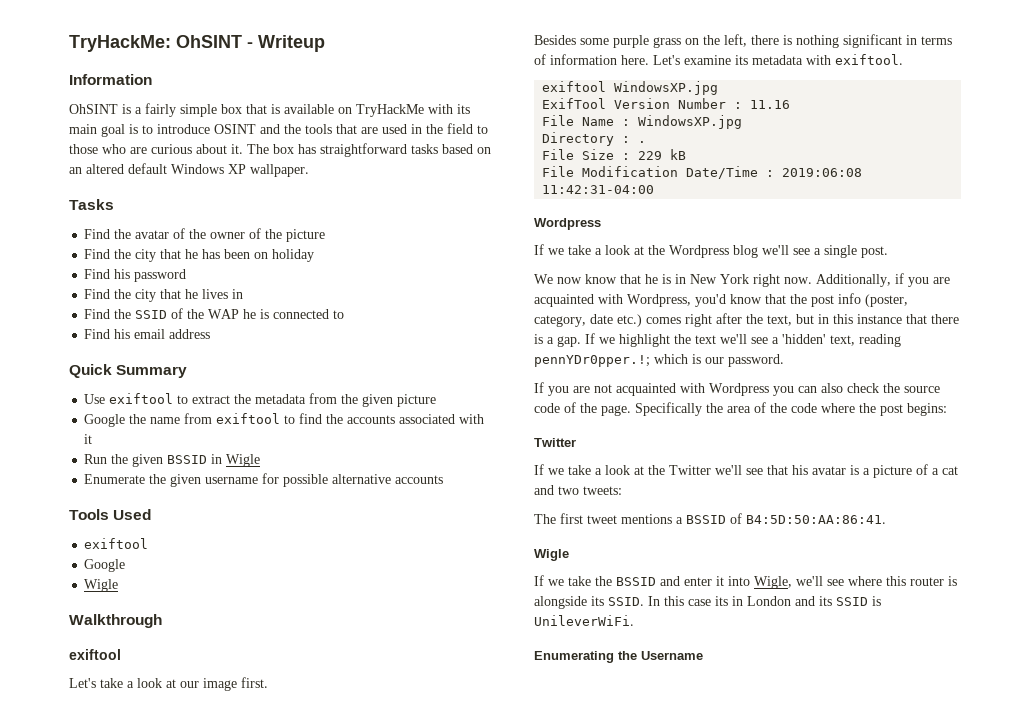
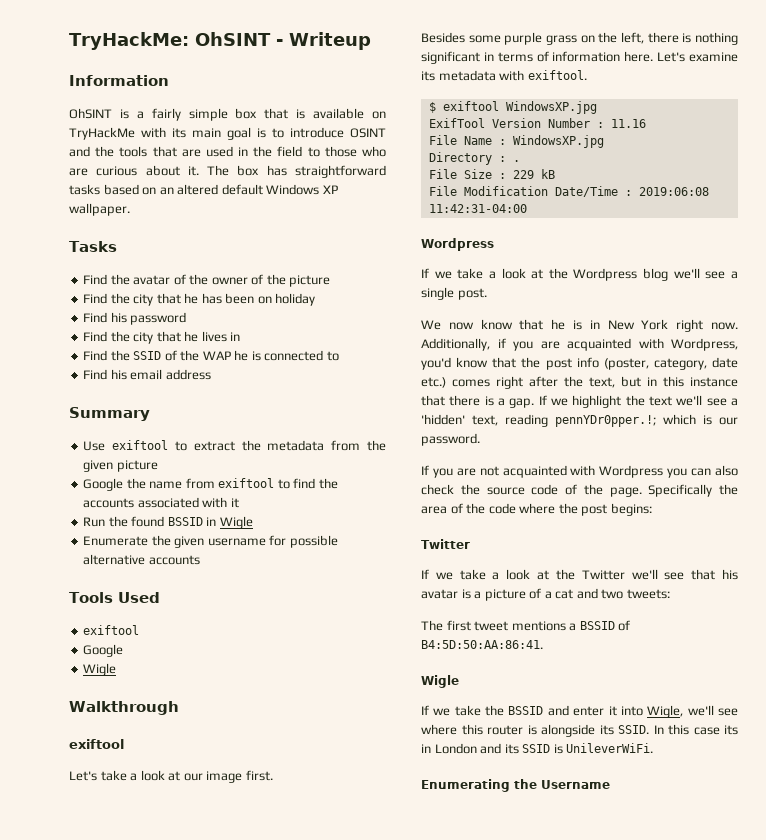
- Quick Summary
+ Summary
- Run the given BSSID in Wigle
+ Run the found BSSID in Wigle
- exiftool WindowsXP.jpg
+ $ exiftool WindowsXP.jpg

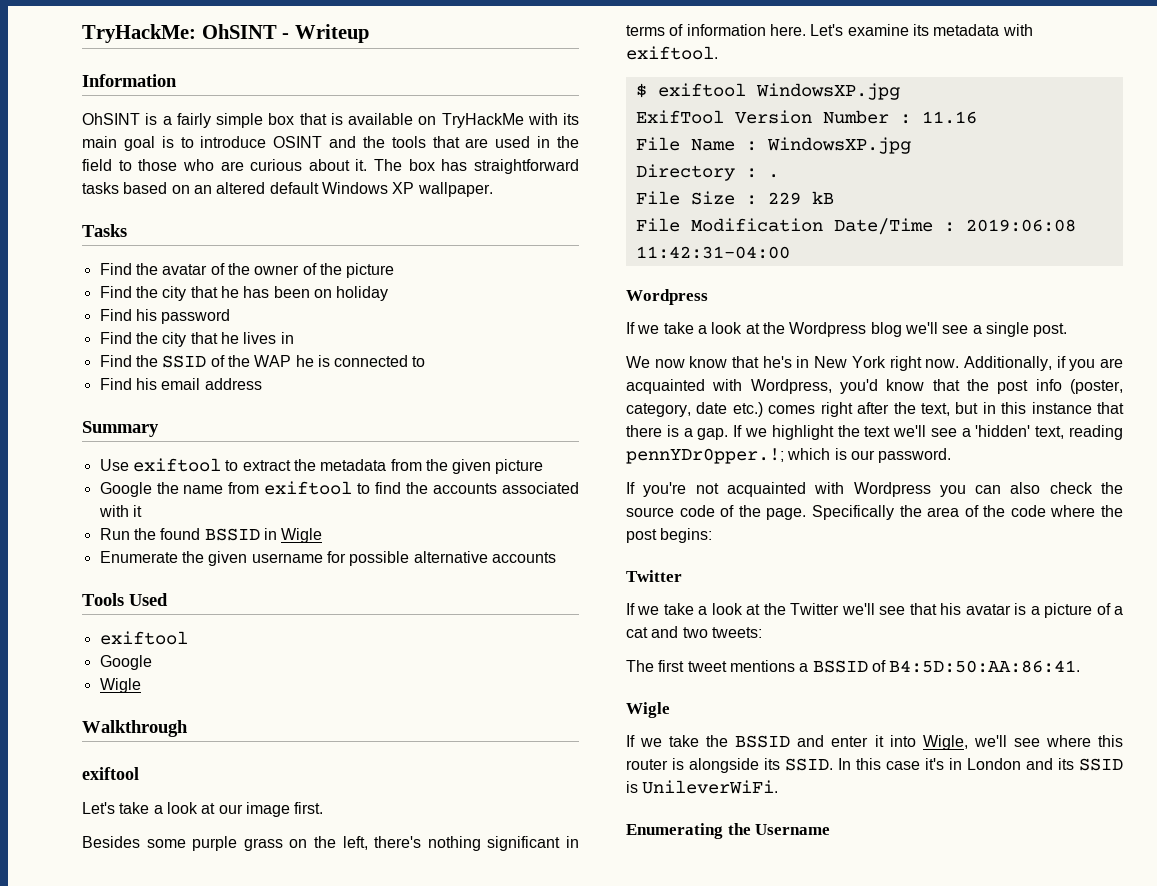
- Besides some purple grass on the left, there is nothing significant in terms of information here.
+ Besides some purple grass on the left, there's nothing significant in terms of information here.
- We now know that he is in New York right now.
+ We now know that he's in New York right now.
- If you are not acquainted with Wordpress you can also check the source code of the page.
+ If you're not acquainted with Wordpress you can also check the source code of the page.
- In this case its in London and its SSID is UnileverWiFi.
+ In this case it's in London and its SSID is UnileverWiFi.

